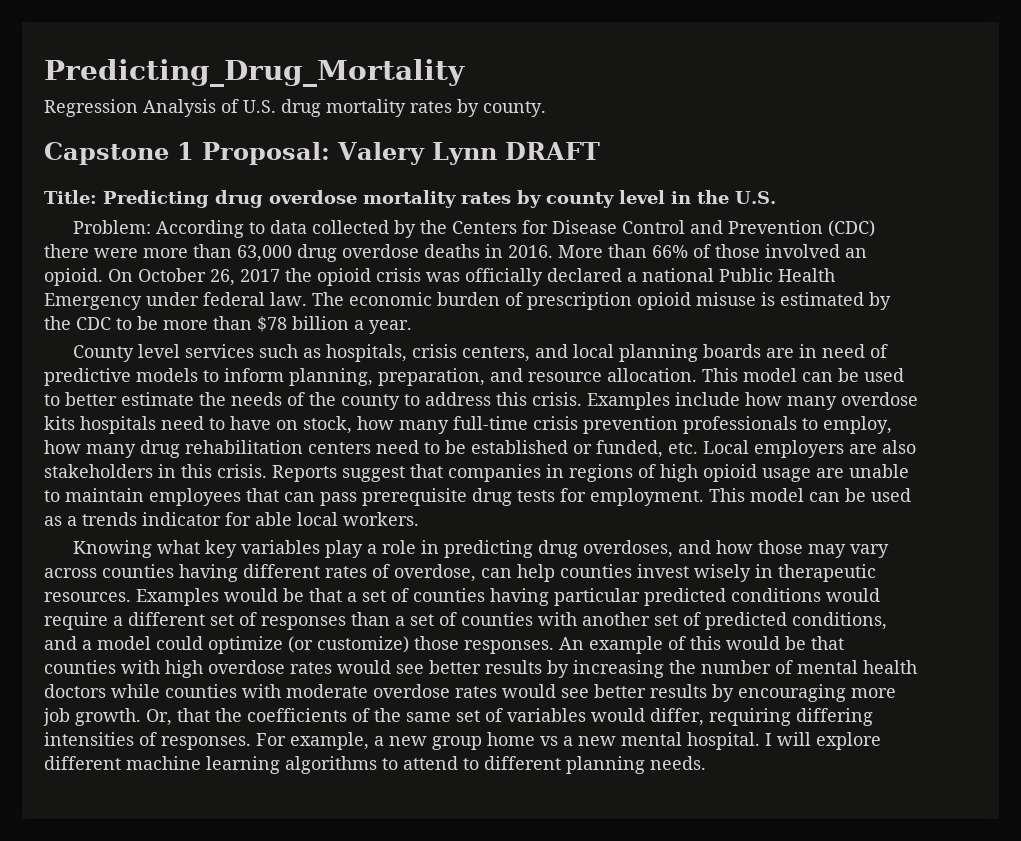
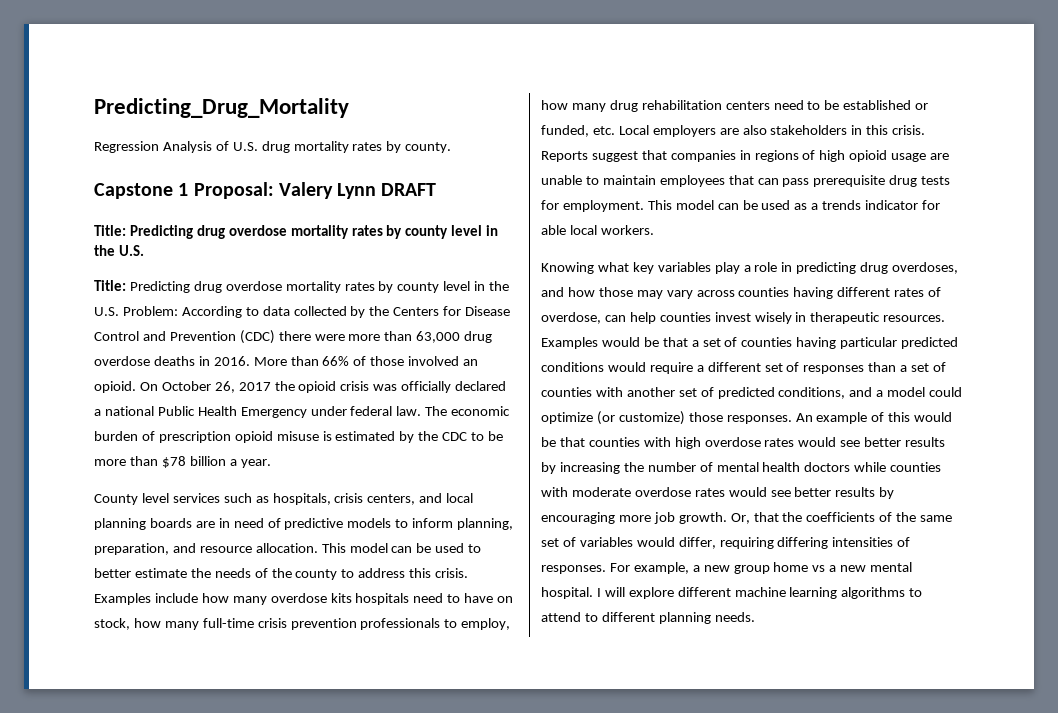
- Problem: According to data collected by the Centers for Disease Control and Prevention (CDC) there were more than 63,000 drug overdose deaths in 2016.
+ Title: Predicting drug overdose mortality rates by county level in the U.S. Problem: According to data collected by the Centers for Disease Control and Prevention (CDC) there were more than 63,000 drug overdose deaths in 2016.

